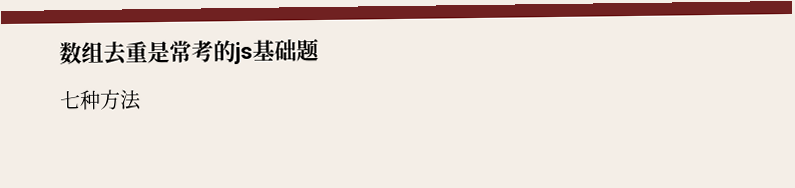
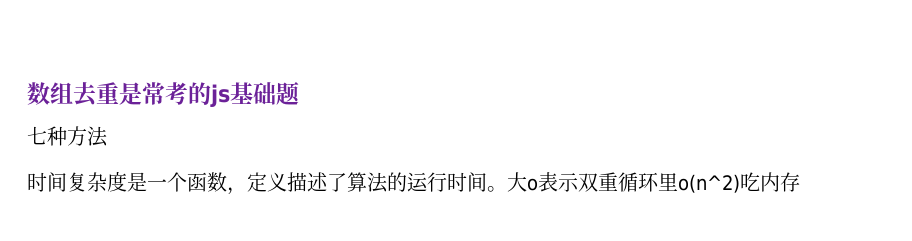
+ 时间复杂度是一个函数，定义描述了算法的运行时间。大o表示双重循环里o(n^2)吃内存

